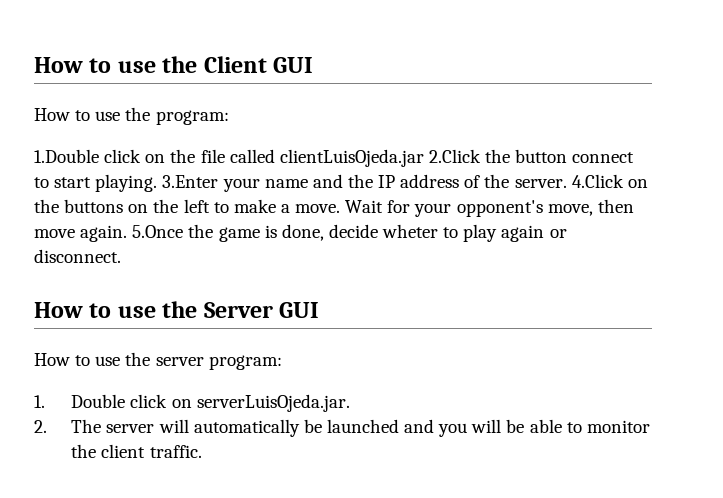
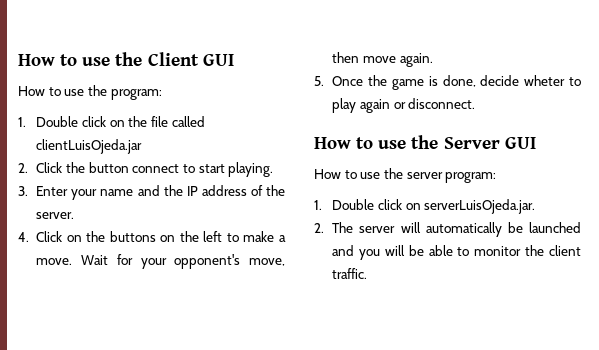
- 1.Double click on the file called clientLuisOjeda.jar 2.Click the button connect to start playing. 3.Enter your name and the IP address of the server. 4.Click on the buttons on the left to make a move.
+ 1. Double click on the file called clientLuisOjeda.jar
+ 2. Click the button connect to start playing.
+ 3. Enter your name and the IP address of the server.
+ 4. Click on the buttons on the left to make a move.
- Wait for your opponent's move, then move again. 5.Once the game is done, decide wheter to play again or disconnect.
+ Wait for your opponent's move, then move again.
+ 5. Once the game is done, decide wheter to play again or disconnect.

